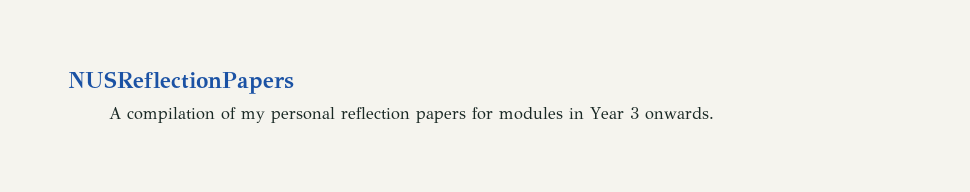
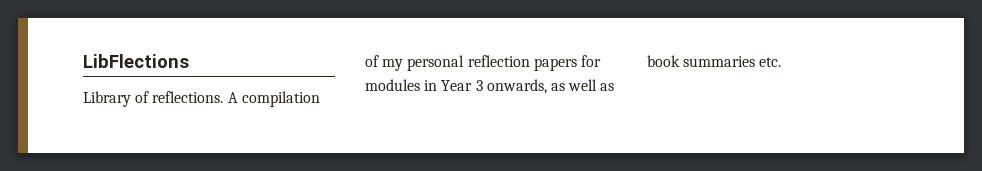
- NUSReflectionPapers
- A compilation of my personal reflection papers for modules in Year 3 onwards.
+ LibFlections
+ Library of reflections. A compilation of my personal reflection papers for modules in Year 3 onwards, as well as book summaries etc.

